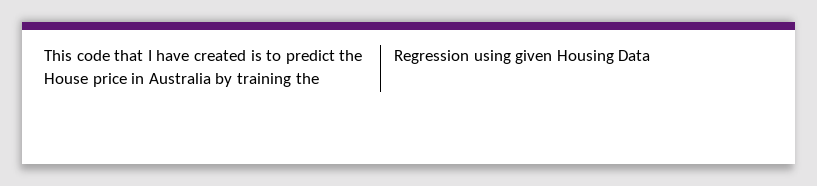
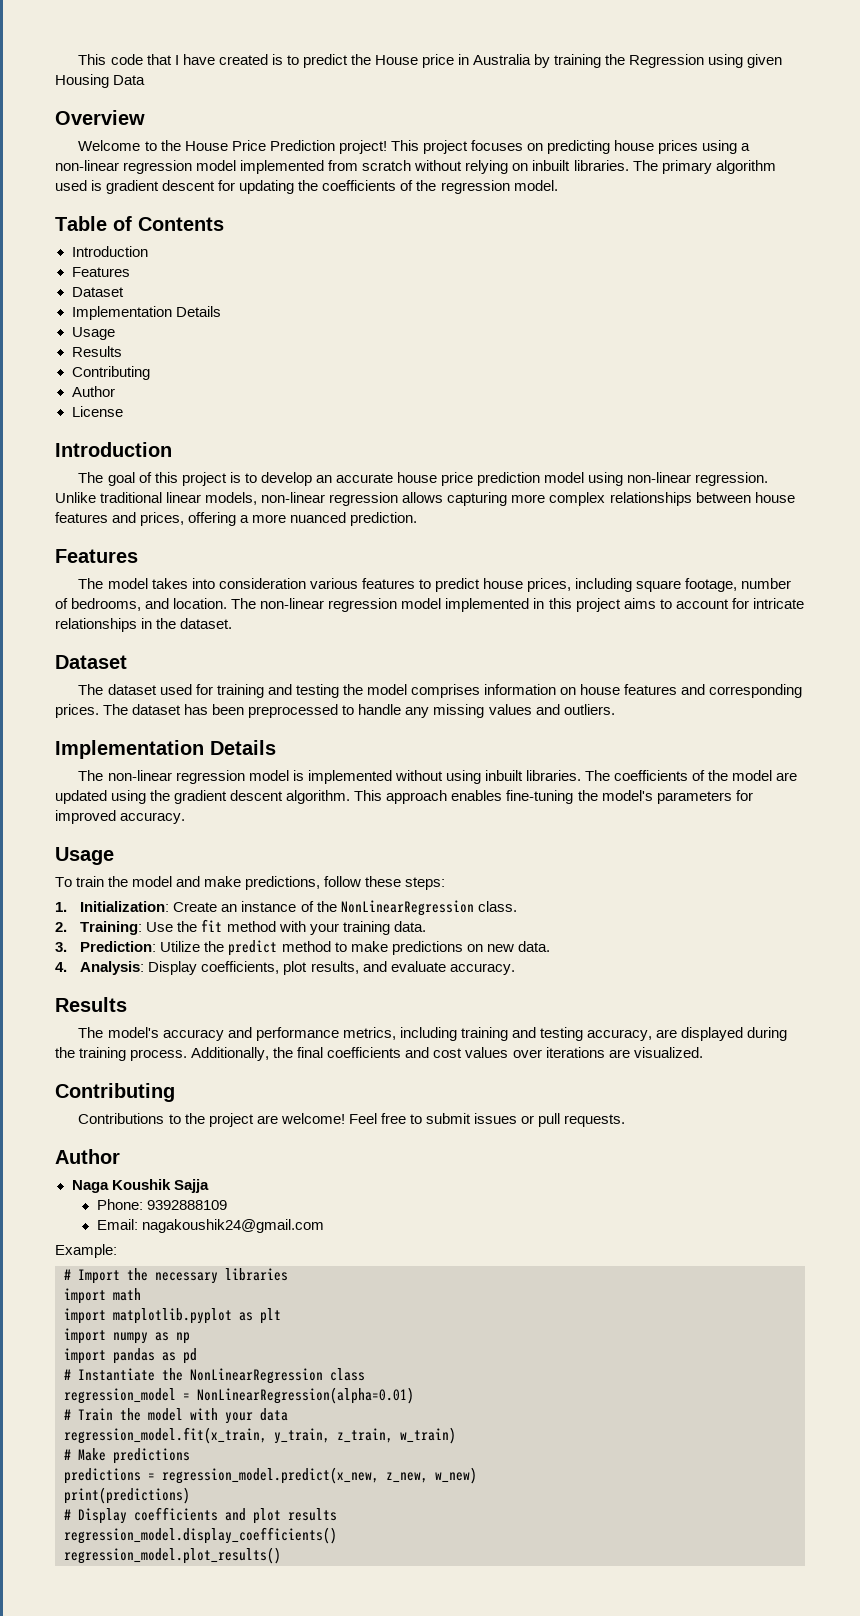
+ Overview
+ Welcome to the House Price Prediction project! This project focuses on predicting house prices using a non-linear regression model implemented from scratch without relying on inbuilt libraries. The primary algorithm used is gradient descent for updating the coefficients of the regression model.
+ Table of Contents
+ Introduction
+ Features
+ Dataset
+ Implementation Details
+ Usage
+ Results
+ Contributing
+ Author
+ License
+ Introduction
+ The goal of this project is to develop an accurate house price prediction model using non-linear regression. Unlike traditional linear models, non-linear regression allows capturing more complex relationships between house features and prices, offering a more nuanced prediction.
+ Features
+ The model takes into consideration various features to predict house prices, including square footage, number of bedrooms, and location. The non-linear regression model implemented in this project aims to account for intricate relationships in the dataset.
+ Dataset
+ The dataset used for training and testing the model comprises information on house features and corresponding prices. The dataset has been preprocessed to handle any missing values and outliers.
+ Implementation Details
+ The non-linear regression model is implemented without using inbuilt libraries. The coefficients of the model are updated using the gradient descent algorithm. This approach enables fine-tuning the model's parameters for improved accuracy.
+ Usage
+ To train the model and make predictions, follow these steps:
+ 1. Initialization: Create an instance of the NonLinearRegression class.
+ 2. Training: Use the fit method with your training data.
+ 3. Prediction: Utilize the predict method to make predictions on new data.
+ 4. Analysis: Display coefficients, plot results, and evaluate accuracy.
+ Results
+ The model's accuracy and performance metrics, including training and testing accuracy, are displayed during the training process. Additionally, the final coefficients and cost values over iterations are visualized.
+ Contributing
+ Contributions to the project are welcome! Feel free to submit issues or pull requests.
+ Author
+ Naga Koushik Sajja
+ Phone: 9392888109
+ Email: nagakoushik24@gmail.com
+ Example:
+ # Import the necessary libraries
+ import math
+ import matplotlib.pyplot as plt
+ import numpy as np
+ import pandas as pd
+ # Instantiate the NonLinearRegression class
+ regression_model = NonLinearRegression(alpha=0.01)
+ # Train the model with your data
+ regression_model.fit(x_train, y_train, z_train, w_train)
+ # Make predictions
+ predictions = regression_model.predict(x_new, z_new, w_new)
+ print(predictions)
+ # Display coefficients and plot results
+ regression_model.display_coefficients()
+ regression_model.plot_results()

